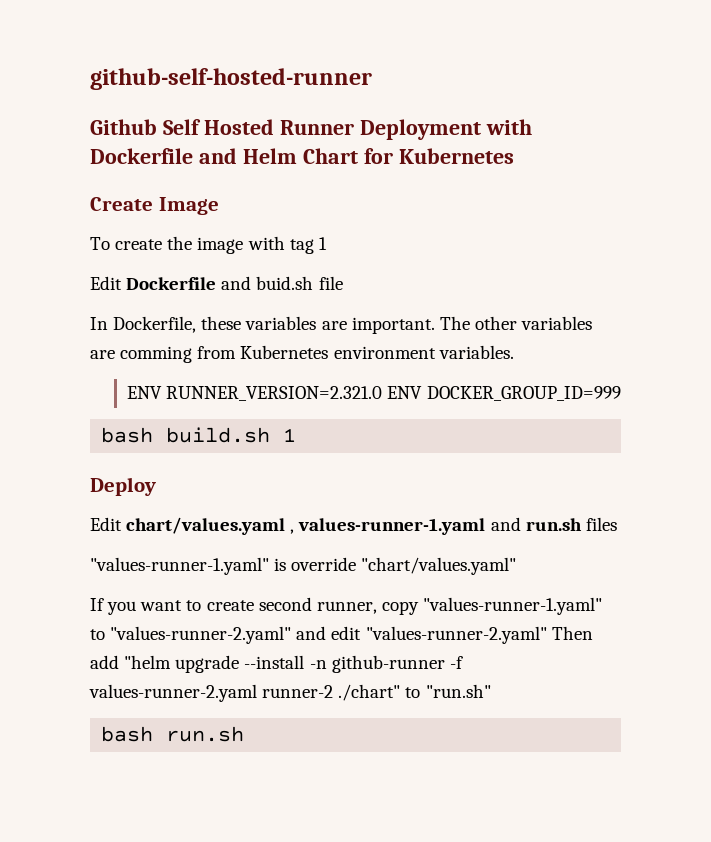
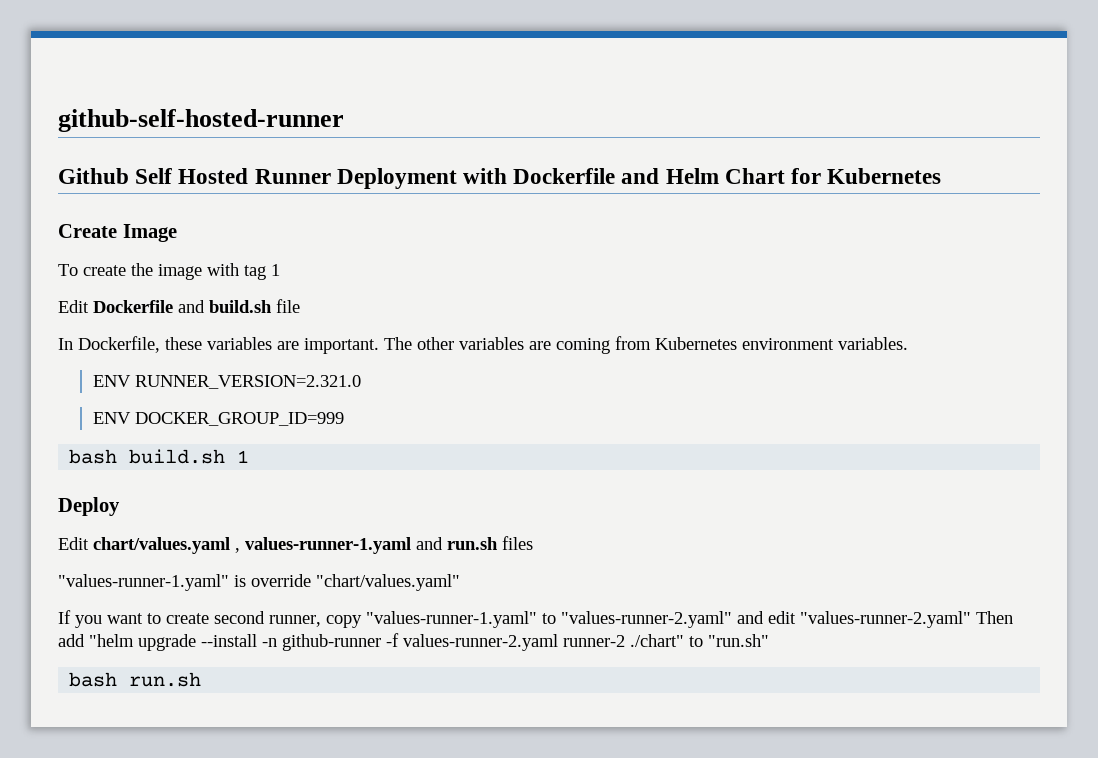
- Edit Dockerfile and buid.sh file
+ Edit Dockerfile and build.sh file
- The other variables are comming from Kubernetes environment variables.
+ The other variables are coming from Kubernetes environment variables.
- ENV RUNNER_VERSION=2.321.0 ENV DOCKER_GROUP_ID=999
+ ENV RUNNER_VERSION=2.321.0
+ ENV DOCKER_GROUP_ID=999

